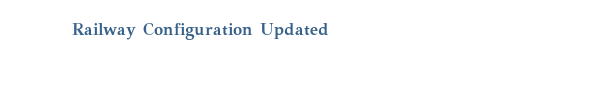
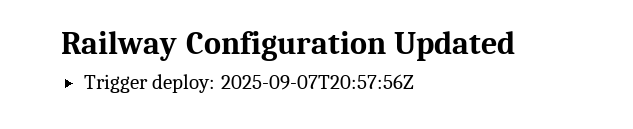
+ Trigger deploy: 2025-09-07T20:57:56Z

